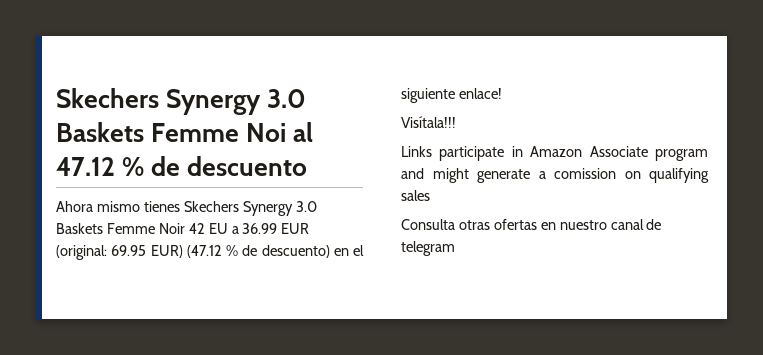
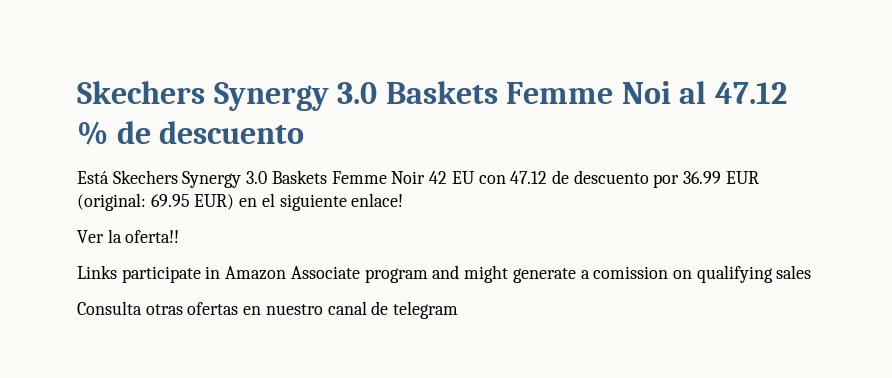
- Ahora mismo tienes Skechers Synergy 3.0 Baskets Femme Noir 42 EU a 36.99 EUR (original: 69.95 EUR) (47.12 % de descuento) en el siguiente enlace!
+ Está Skechers Synergy 3.0 Baskets Femme Noir 42 EU con 47.12 de descuento por 36.99 EUR (original: 69.95 EUR) en el siguiente enlace!
- Visítala!!!
+ Ver la oferta!!

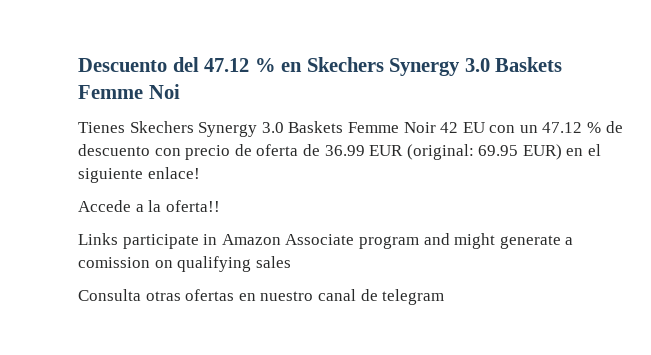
- Skechers Synergy 3.0 Baskets Femme Noi al 47.12 % de descuento
- Está Skechers Synergy 3.0 Baskets Femme Noir 42 EU con 47.12 de descuento por 36.99 EUR (original: 69.95 EUR) en el siguiente enlace!
+ Descuento del 47.12 % en Skechers Synergy 3.0 Baskets Femme Noi
+ Tienes Skechers Synergy 3.0 Baskets Femme Noir 42 EU con un 47.12 % de descuento con precio de oferta de 36.99 EUR (original: 69.95 EUR) en el siguiente enlace!
- Ver la oferta!!
+ Accede a la oferta!!

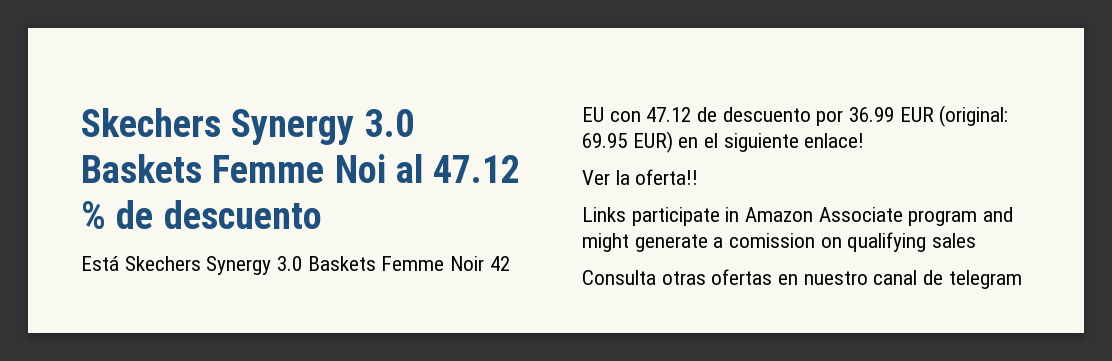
- Descuento del 47.12 % en Skechers Synergy 3.0 Baskets Femme Noi
- Tienes Skechers Synergy 3.0 Baskets Femme Noir 42 EU con un 47.12 % de descuento con precio de oferta de 36.99 EUR (original: 69.95 EUR) en el siguiente enlace!
+ Skechers Synergy 3.0 Baskets Femme Noi al 47.12 % de descuento
+ Está Skechers Synergy 3.0 Baskets Femme Noir 42 EU con 47.12 de descuento por 36.99 EUR (original: 69.95 EUR) en el siguiente enlace!
- Accede a la oferta!!
+ Ver la oferta!!

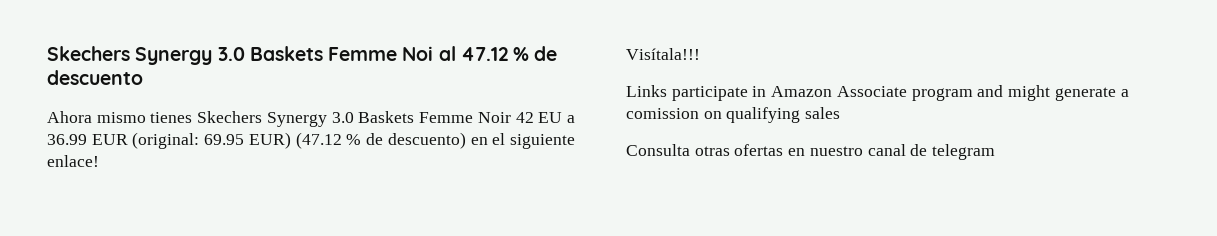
- Está Skechers Synergy 3.0 Baskets Femme Noir 42 EU con 47.12 de descuento por 36.99 EUR (original: 69.95 EUR) en el siguiente enlace!
+ Ahora mismo tienes Skechers Synergy 3.0 Baskets Femme Noir 42 EU a 36.99 EUR (original: 69.95 EUR) (47.12 % de descuento) en el siguiente enlace!
- Ver la oferta!!
+ Visítala!!!

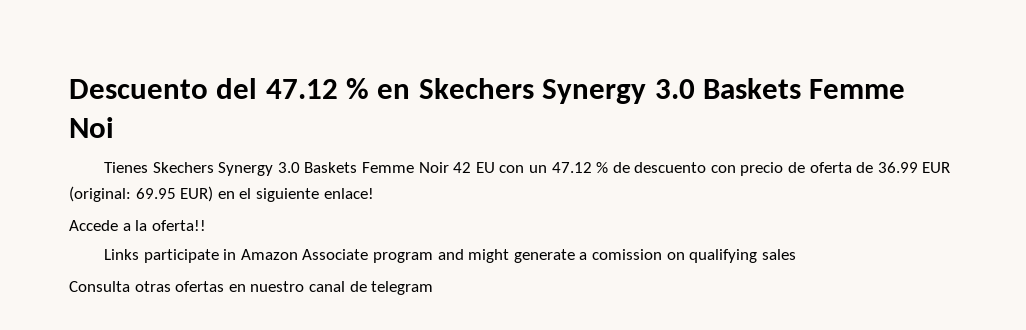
- Skechers Synergy 3.0 Baskets Femme Noi al 47.12 % de descuento
- Ahora mismo tienes Skechers Synergy 3.0 Baskets Femme Noir 42 EU a 36.99 EUR (original: 69.95 EUR) (47.12 % de descuento) en el siguiente enlace!
+ Descuento del 47.12 % en Skechers Synergy 3.0 Baskets Femme Noi
+ Tienes Skechers Synergy 3.0 Baskets Femme Noir 42 EU con un 47.12 % de descuento con precio de oferta de 36.99 EUR (original: 69.95 EUR) en el siguiente enlace!
- Visítala!!!
+ Accede a la oferta!!

